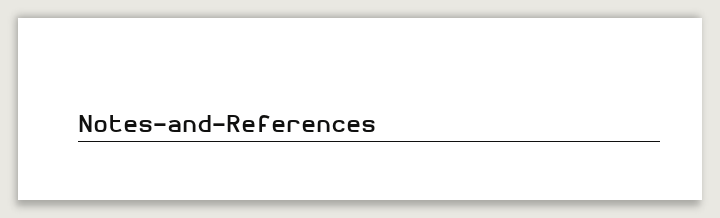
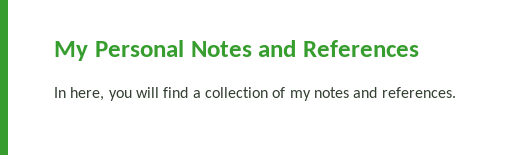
- Notes-and-References
+ My Personal Notes and References
+ In here, you will find a collection of my notes and references.

